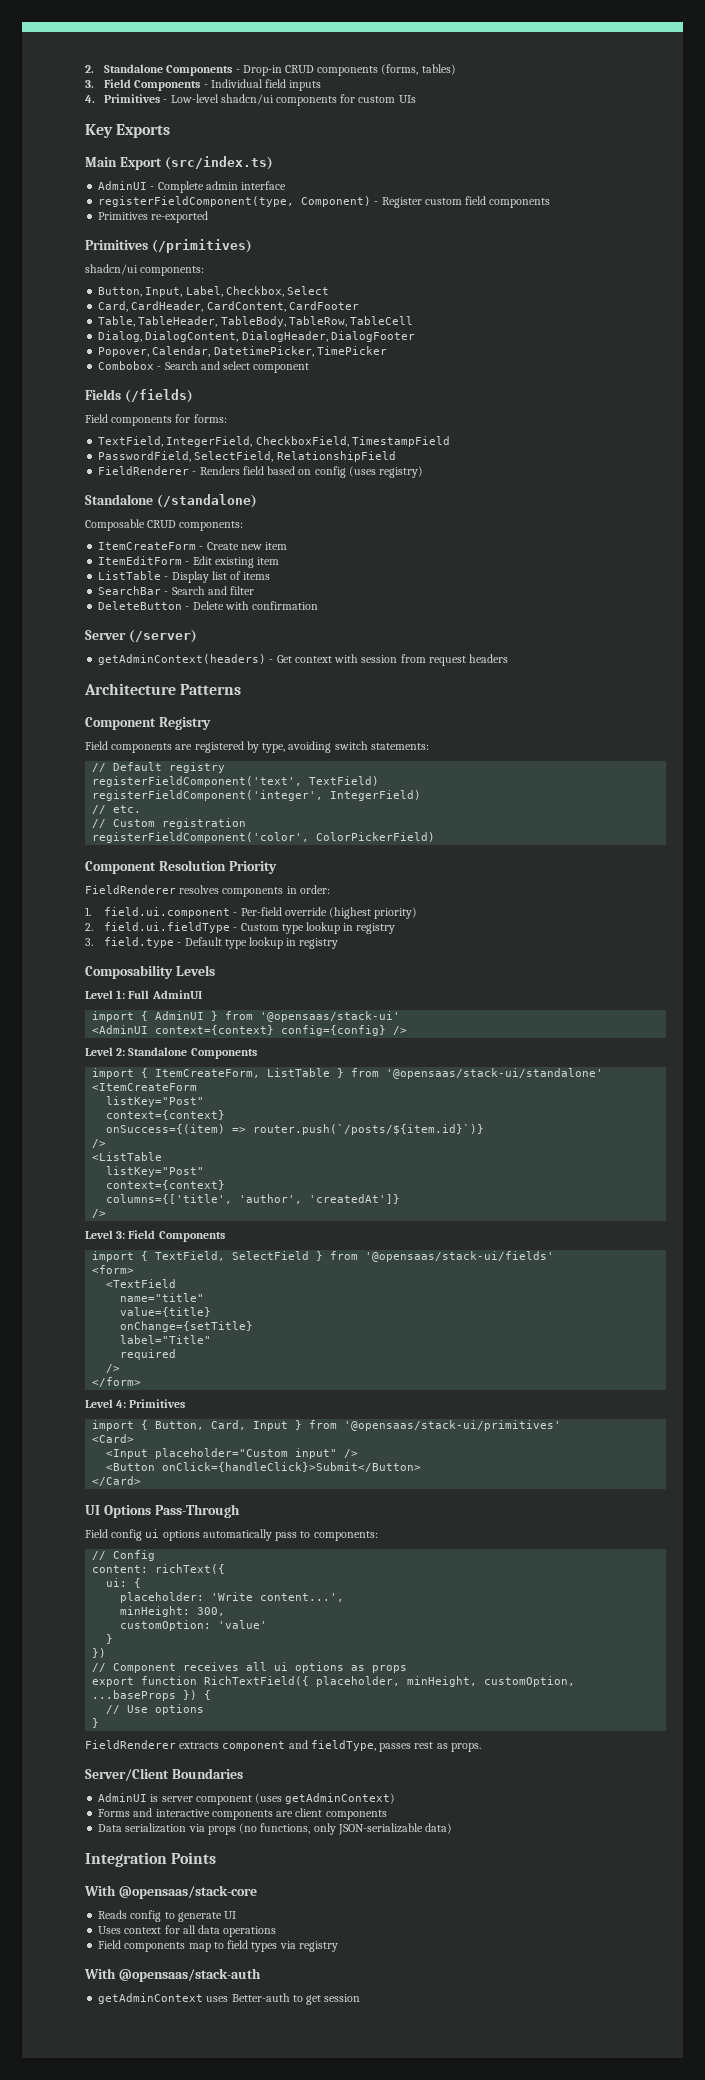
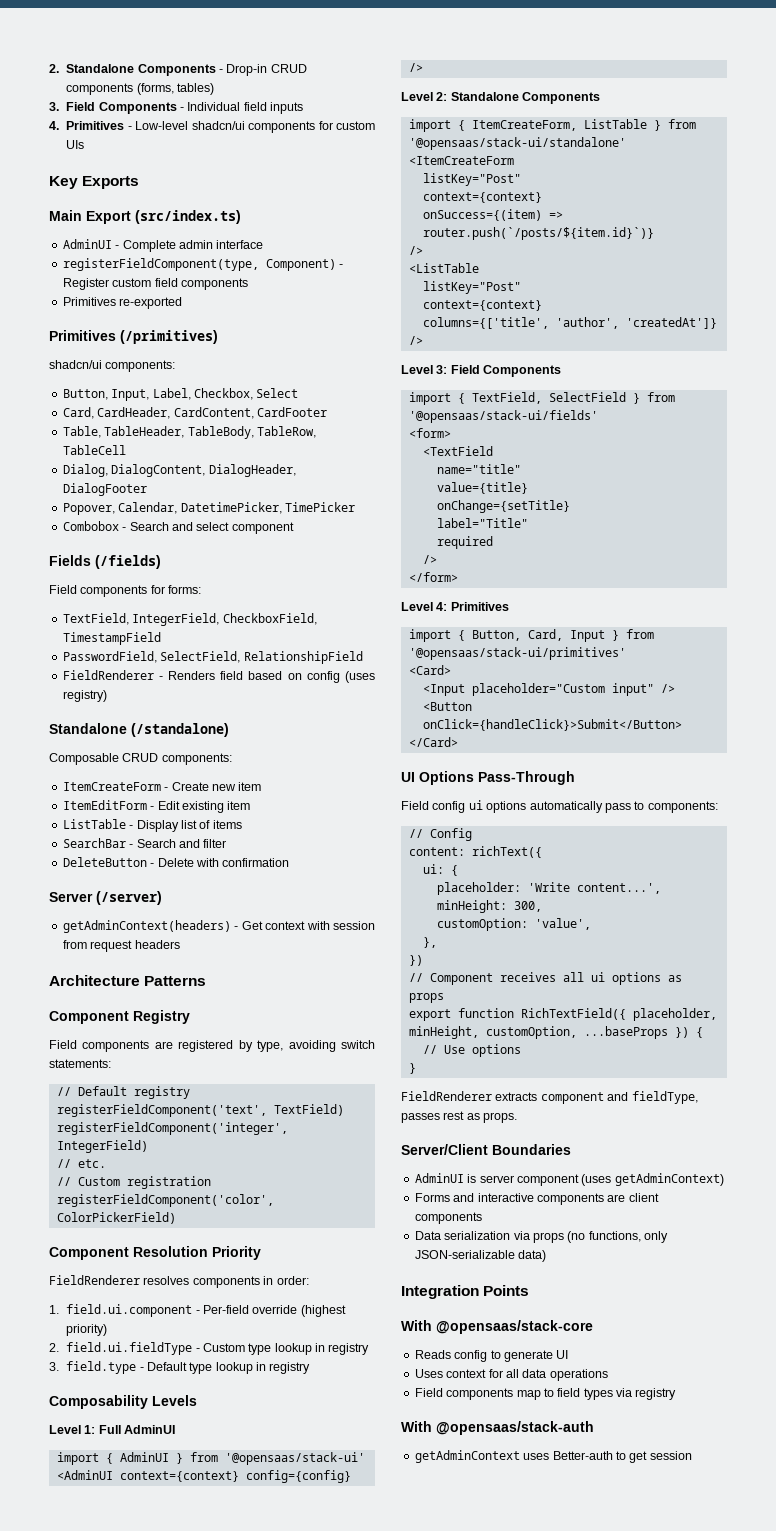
- customOption: 'value'
- }
+ customOption: 'value',
+ },

